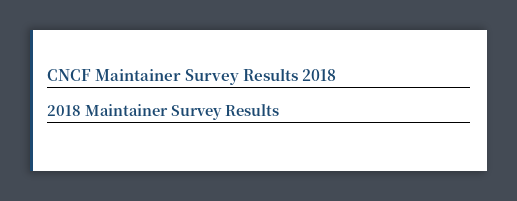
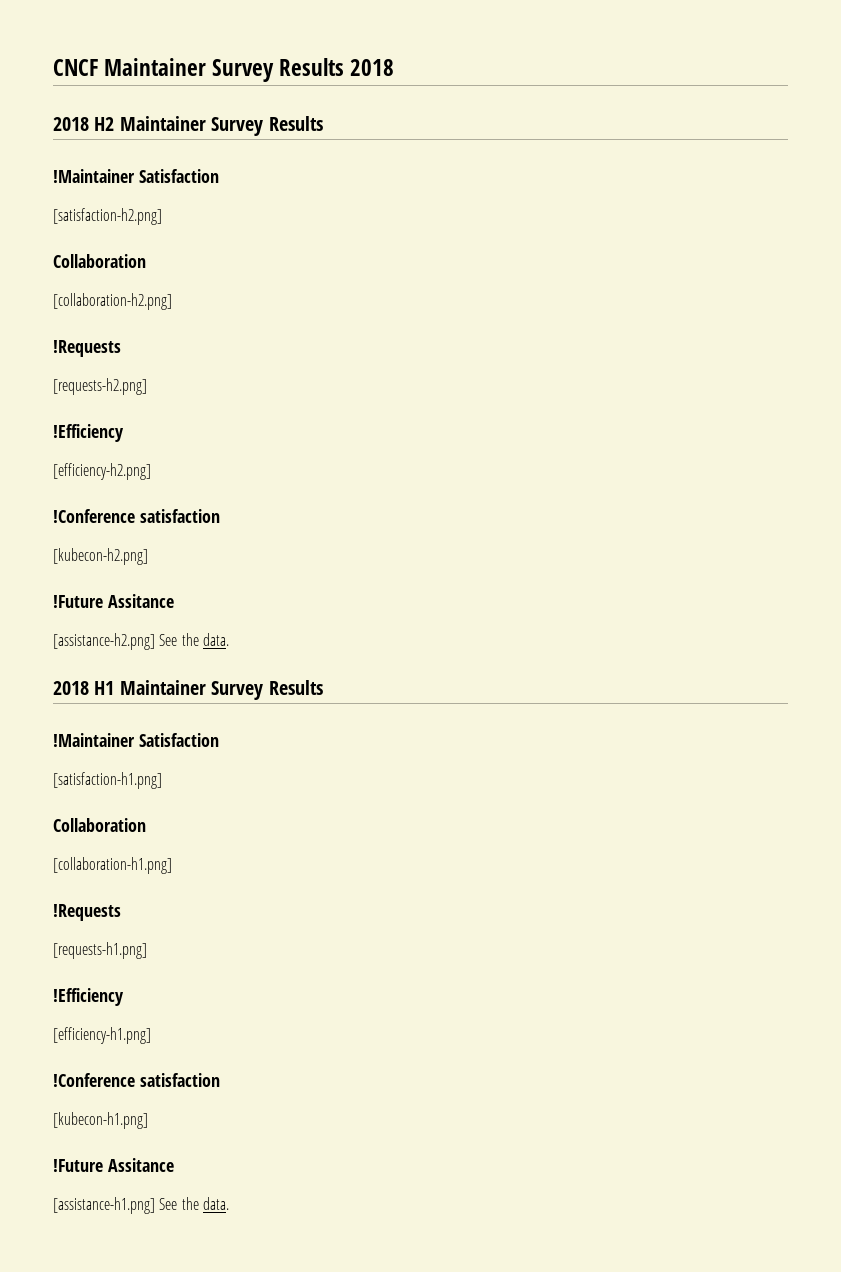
- 2018 Maintainer Survey Results
+ 2018 H2 Maintainer Survey Results
+ !Maintainer Satisfaction
+ [satisfaction-h2.png]
+ Collaboration
+ [collaboration-h2.png]
+ !Requests
+ [requests-h2.png]
+ !Efficiency
+ [efficiency-h2.png]
+ !Conference satisfaction
+ [kubecon-h2.png]
+ !Future Assitance
+ [assistance-h2.png] See the data.
+ 2018 H1 Maintainer Survey Results
+ !Maintainer Satisfaction
+ [satisfaction-h1.png]
+ Collaboration
+ [collaboration-h1.png]
+ !Requests
+ [requests-h1.png]
+ !Efficiency
+ [efficiency-h1.png]
+ !Conference satisfaction
+ [kubecon-h1.png]
+ !Future Assitance
+ [assistance-h1.png] See the data.

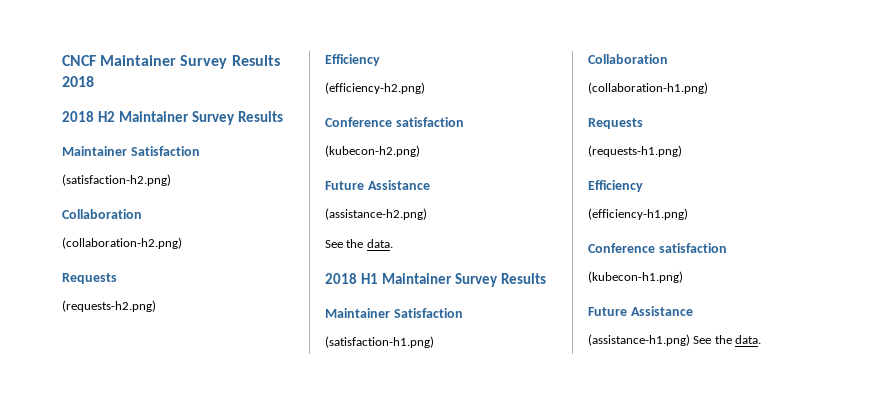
  2018 H2 Maintainer Survey Results
- !Maintainer Satisfaction
- [satisfaction-h2.png]
+ Maintainer Satisfaction
+ (satisfaction-h2.png)
  Collaboration
- [collaboration-h2.png]
- !Requests
- [requests-h2.png]
- !Efficiency
- [efficiency-h2.png]
- !Conference satisfaction
- [kubecon-h2.png]
- !Future Assitance
- [assistance-h2.png] See the data.
+ (collaboration-h2.png)
+ Requests
+ (requests-h2.png)
+ Efficiency
+ (efficiency-h2.png)
+ Conference satisfaction
+ (kubecon-h2.png)
+ Future Assistance
+ (assistance-h2.png)
+ See the data.
  2018 H1 Maintainer Survey Results
- !Maintainer Satisfaction
- [satisfaction-h1.png]
+ Maintainer Satisfaction
+ (satisfaction-h1.png)
  Collaboration
- [collaboration-h1.png]
- !Requests
- [requests-h1.png]
- !Efficiency
- [efficiency-h1.png]
- !Conference satisfaction
- [kubecon-h1.png]
- !Future Assitance
- [assistance-h1.png] See the data.
+ (collaboration-h1.png)
+ Requests
+ (requests-h1.png)
+ Efficiency
+ (efficiency-h1.png)
+ Conference satisfaction
+ (kubecon-h1.png)
+ Future Assistance
+ (assistance-h1.png) See the data.

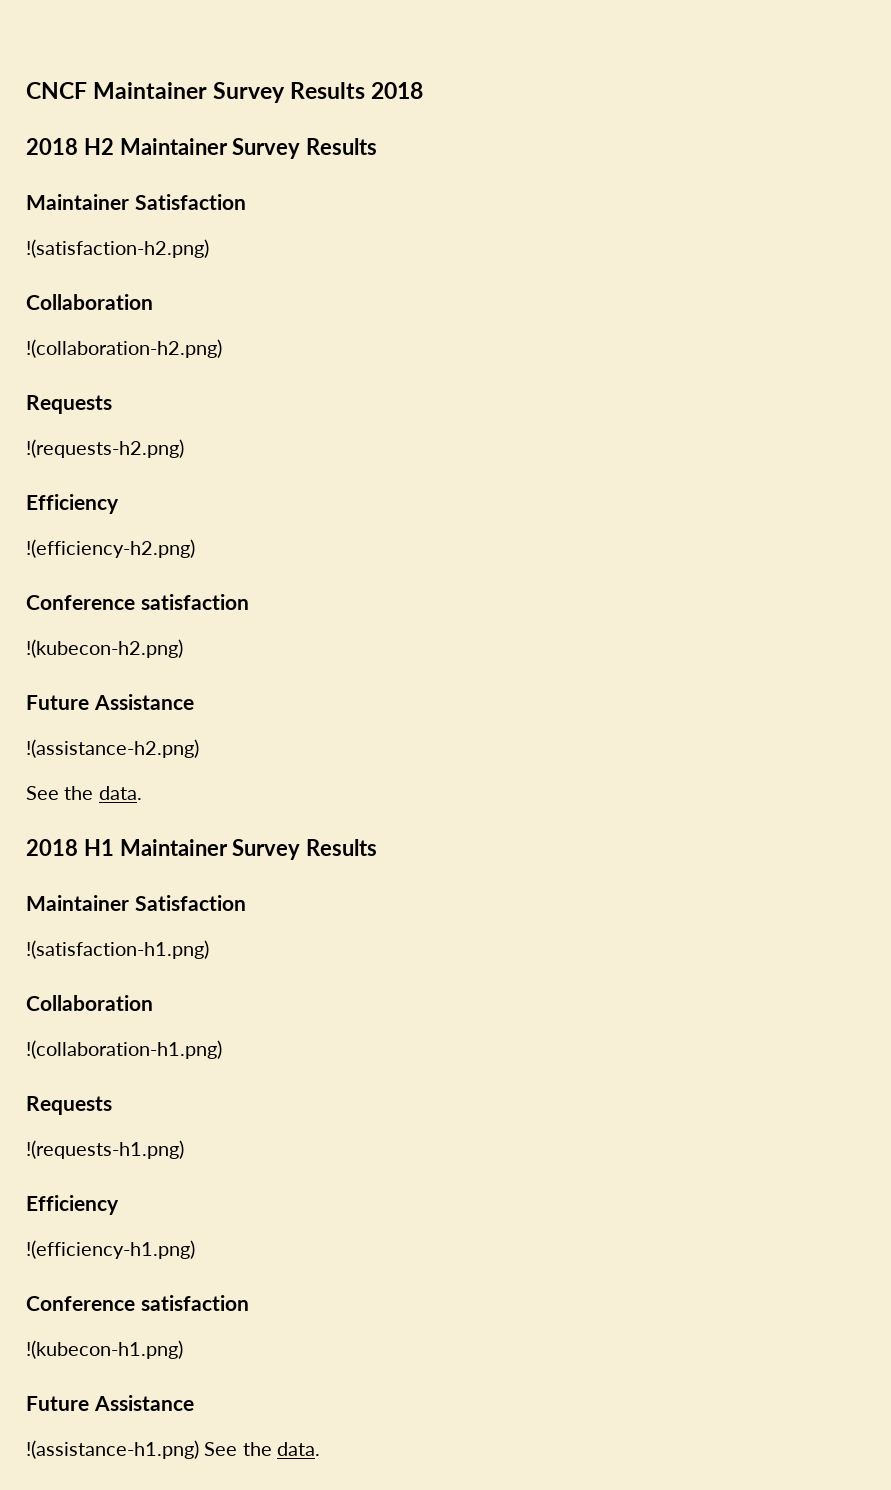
- (satisfaction-h2.png)
+ !(satisfaction-h2.png)
  Collaboration
- (collaboration-h2.png)
+ !(collaboration-h2.png)
  Requests
- (requests-h2.png)
+ !(requests-h2.png)
  Efficiency
- (efficiency-h2.png)
+ !(efficiency-h2.png)
  Conference satisfaction
- (kubecon-h2.png)
+ !(kubecon-h2.png)
  Future Assistance
- (assistance-h2.png)
+ !(assistance-h2.png)
- (satisfaction-h1.png)
+ !(satisfaction-h1.png)
  Collaboration
- (collaboration-h1.png)
+ !(collaboration-h1.png)
  Requests
- (requests-h1.png)
+ !(requests-h1.png)
  Efficiency
- (efficiency-h1.png)
+ !(efficiency-h1.png)
  Conference satisfaction
- (kubecon-h1.png)
+ !(kubecon-h1.png)
  Future Assistance
- (assistance-h1.png) See the data.
+ !(assistance-h1.png) See the data.

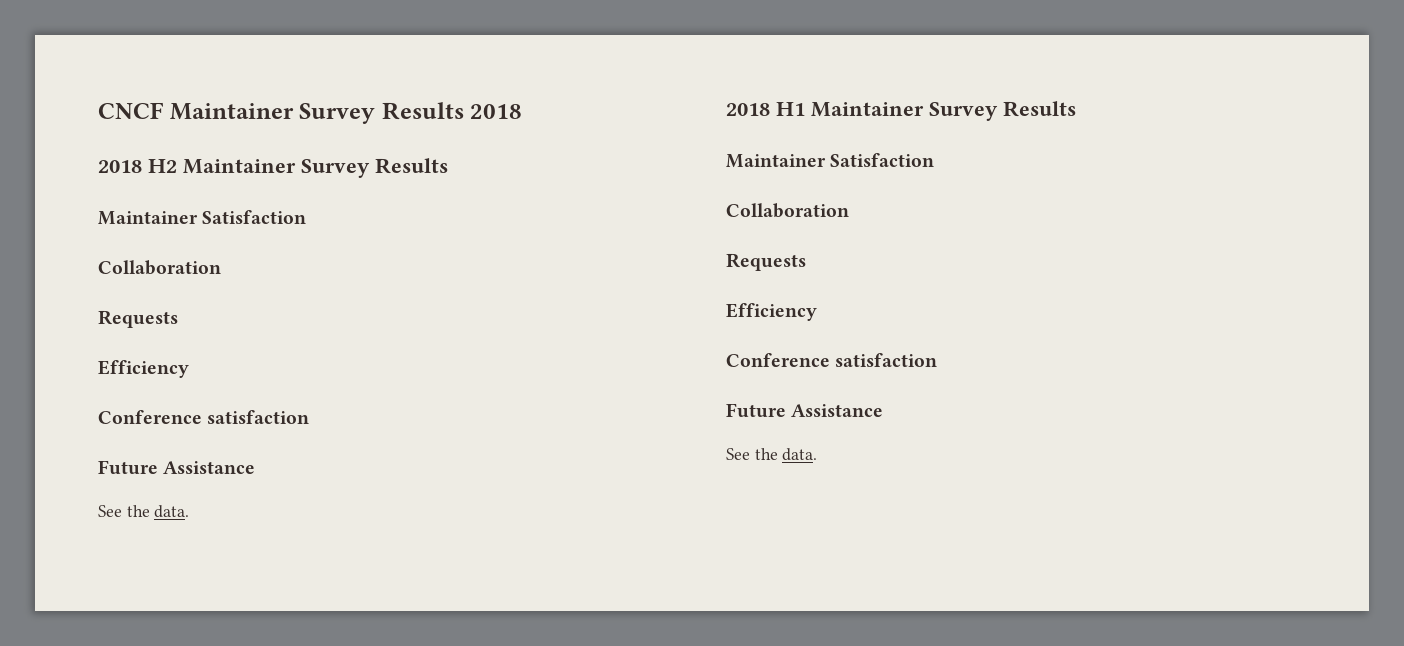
  2018 H2 Maintainer Survey Results
  Maintainer Satisfaction
- !(satisfaction-h2.png)
  Collaboration
- !(collaboration-h2.png)
  Requests
- !(requests-h2.png)
  Efficiency
- !(efficiency-h2.png)
  Conference satisfaction
- !(kubecon-h2.png)
  Future Assistance
- !(assistance-h2.png)
  2018 H1 Maintainer Survey Results
  Maintainer Satisfaction
- !(satisfaction-h1.png)
  Collaboration
- !(collaboration-h1.png)
  Requests
- !(requests-h1.png)
  Efficiency
- !(efficiency-h1.png)
  Conference satisfaction
- !(kubecon-h1.png)
  Future Assistance
- !(assistance-h1.png) See the data.
+ See the data.

